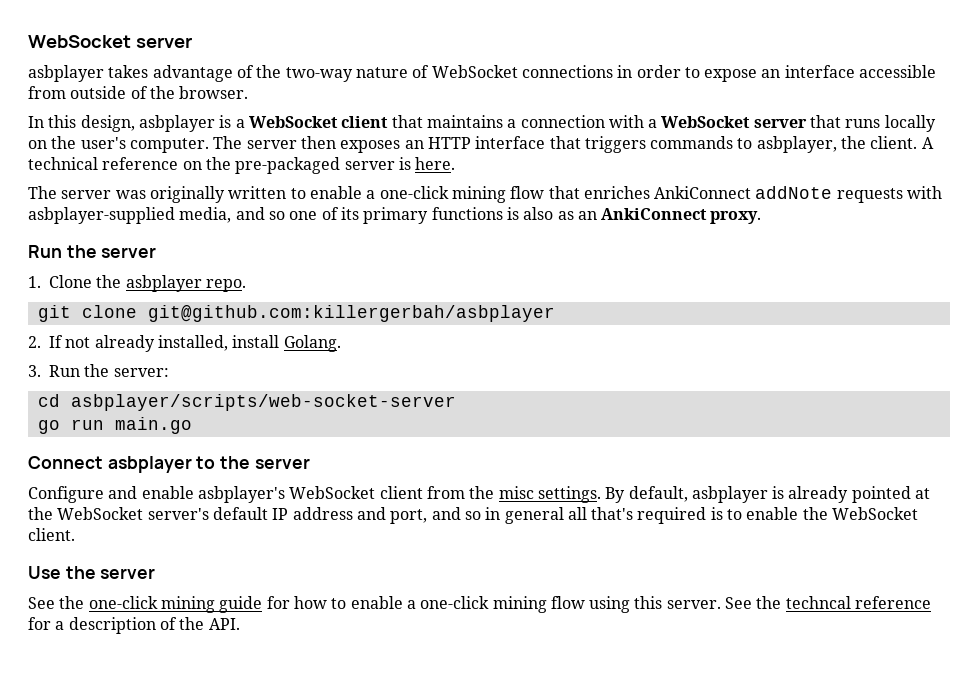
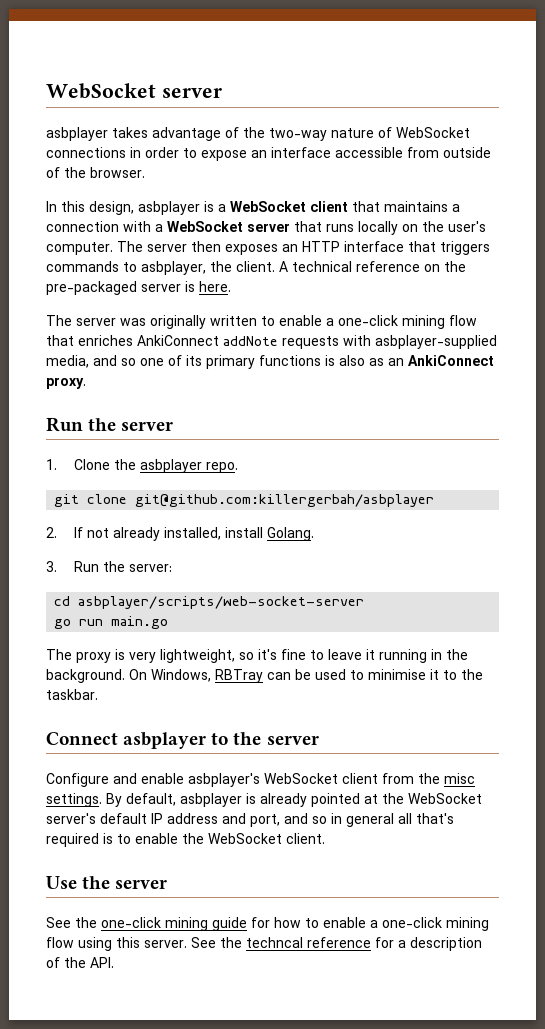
+ The proxy is very lightweight, so it's fine to leave it running in the background. On Windows, RBTray can be used to minimise it to the taskbar.

